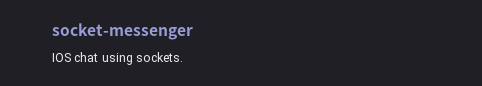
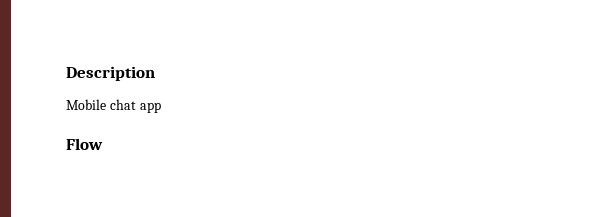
- socket-messenger
- IOS chat using sockets.
+ Description
+ Mobile chat app
+ Flow

